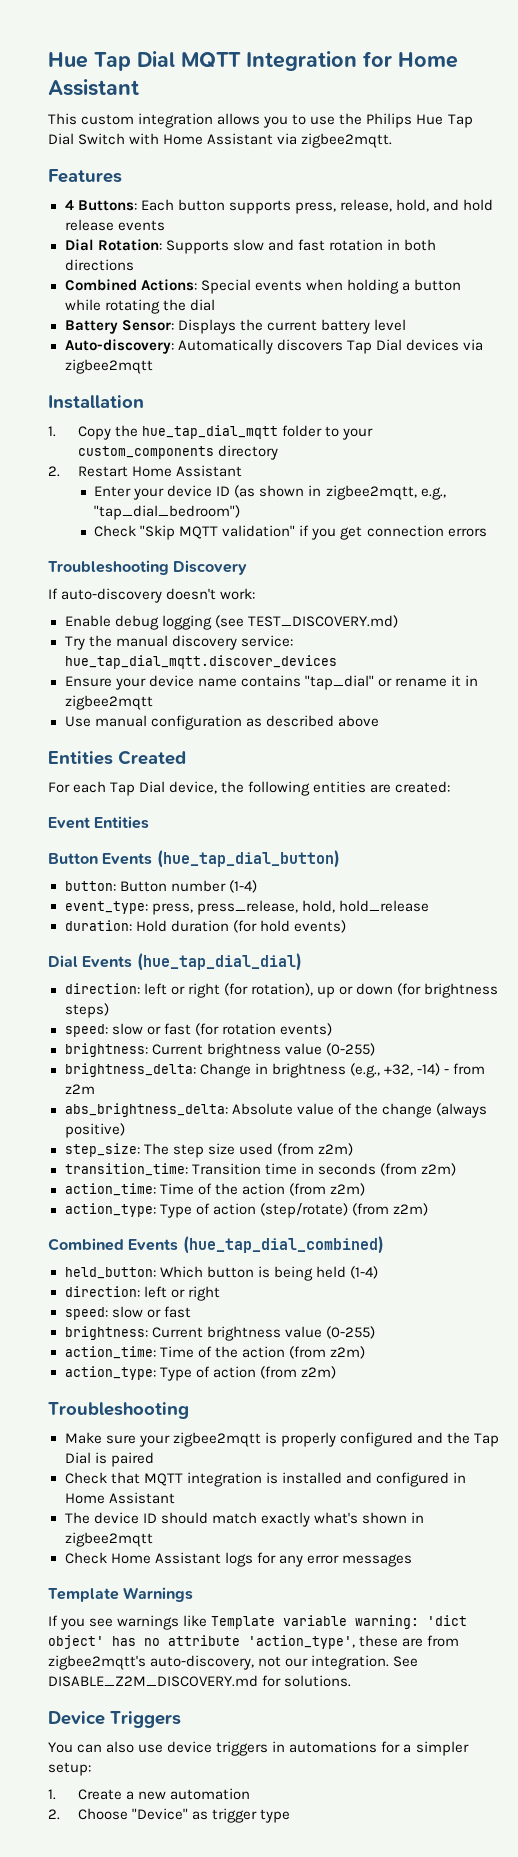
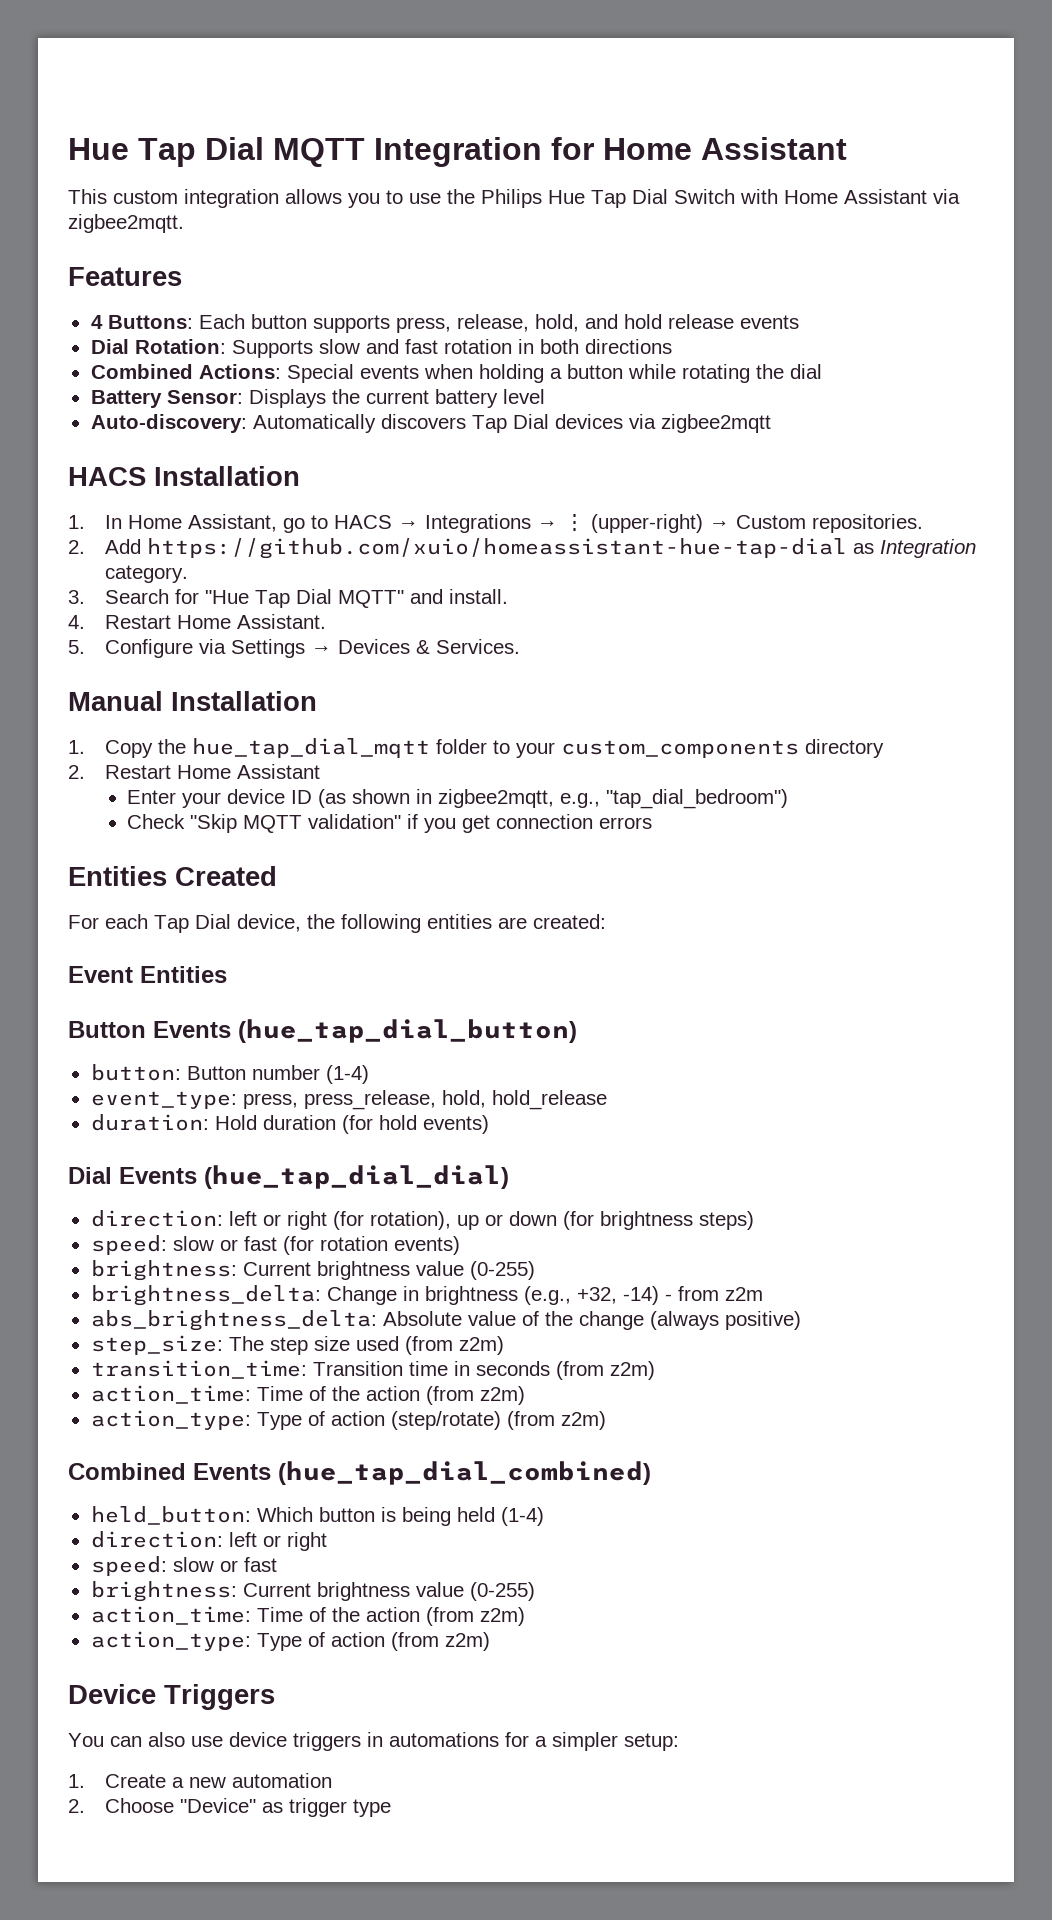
- Installation
+ HACS Installation
+ 1. In Home Assistant, go to HACS → Integrations → ⋮ (upper-right) → Custom repositories.
+ 2. Add https://github.com/xuio/homeassistant-hue-tap-dial as Integration category.
+ 3. Search for "Hue Tap Dial MQTT" and install.
+ 4. Restart Home Assistant.
+ 5. Configure via Settings → Devices & Services.
+ Manual Installation
- Troubleshooting Discovery
- If auto-discovery doesn't work:
- Enable debug logging (see TEST_DISCOVERY.md)
- Try the manual discovery service: hue_tap_dial_mqtt.discover_devices
- Ensure your device name contains "tap_dial" or rename it in zigbee2mqtt
- Use manual configuration as described above
  action_type: Type of action (from z2m)
- Troubleshooting
- Make sure your zigbee2mqtt is properly configured and the Tap Dial is paired
- Check that MQTT integration is installed and configured in Home Assistant
- The device ID should match exactly what's shown in zigbee2mqtt
- Check Home Assistant logs for any error messages
- Template Warnings
- If you see warnings like Template variable warning: 'dict object' has no attribute 'action_type', these are from zigbee2mqtt's auto-discovery, not our integration. See DISABLE_Z2M_DISCOVERY.md for solutions.

